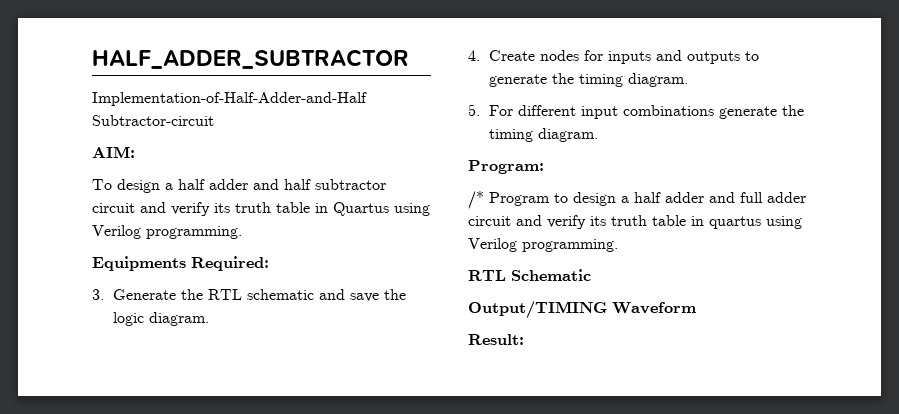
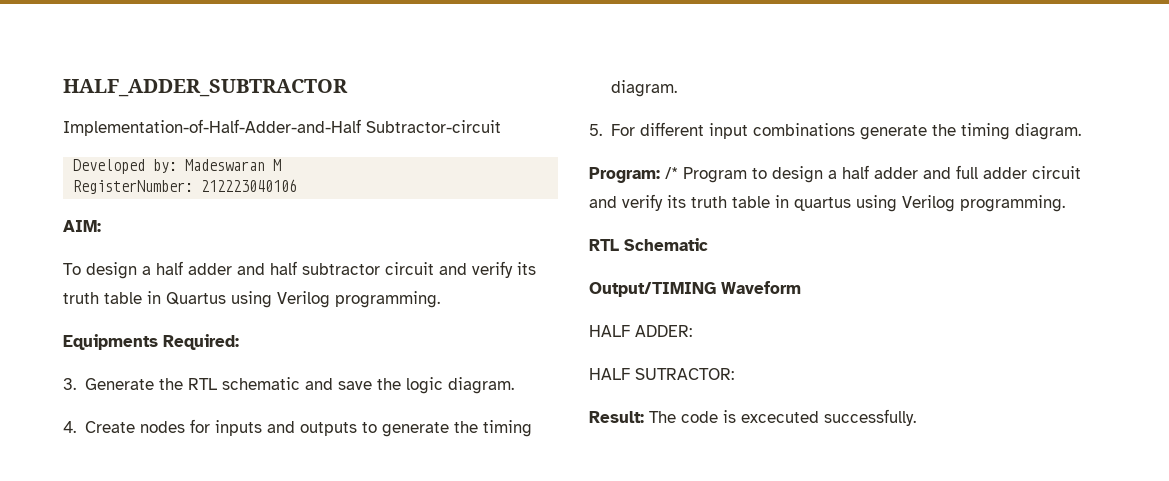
+ Developed by: Madeswaran M
+ RegisterNumber: 212223040106
- Program:
- /* Program to design a half adder and full adder circuit and verify its truth table in quartus using Verilog programming.
+ Program: /* Program to design a half adder and full adder circuit and verify its truth table in quartus using Verilog programming.
- Result:
+ HALF ADDER:
+ HALF SUTRACTOR:
+ Result: The code is excecuted successfully.

